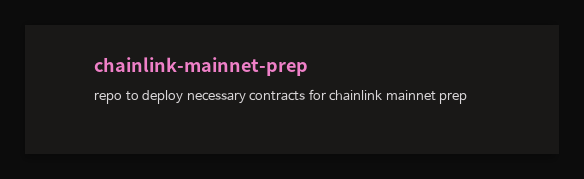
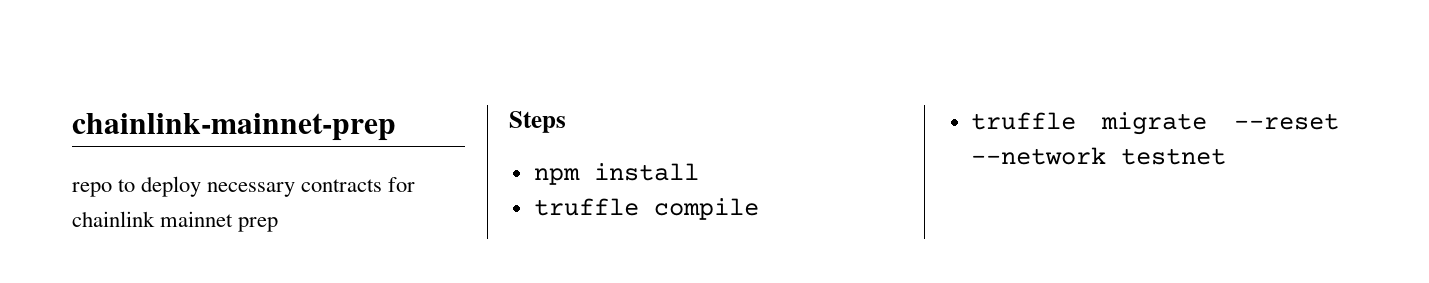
+ Steps
+ npm install
+ truffle compile
+ truffle migrate --reset --network testnet

